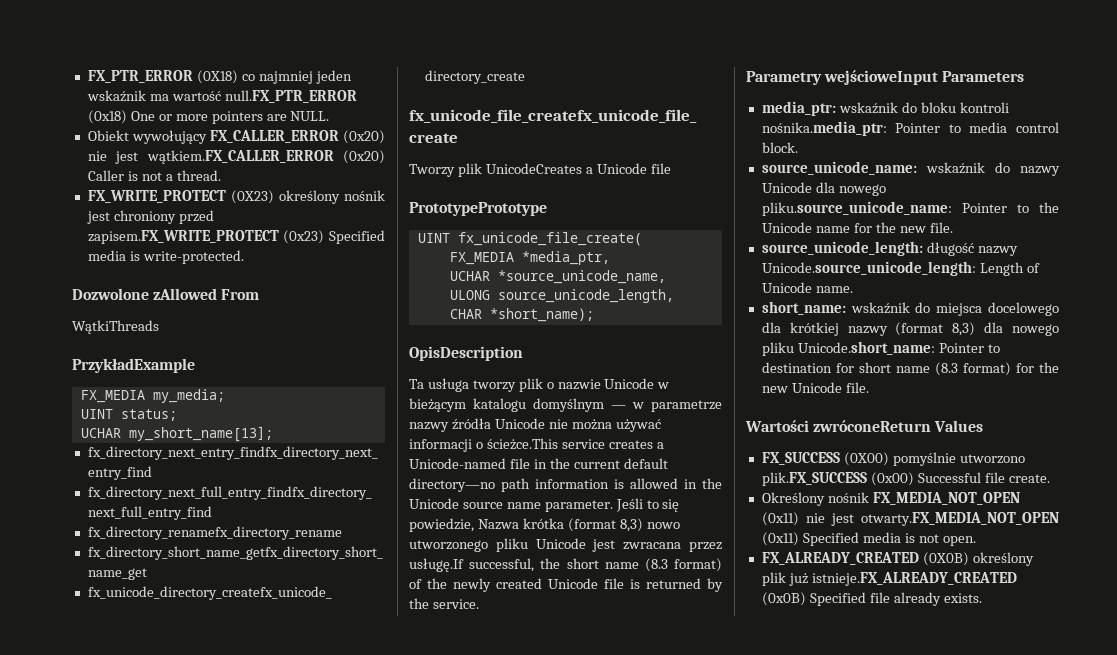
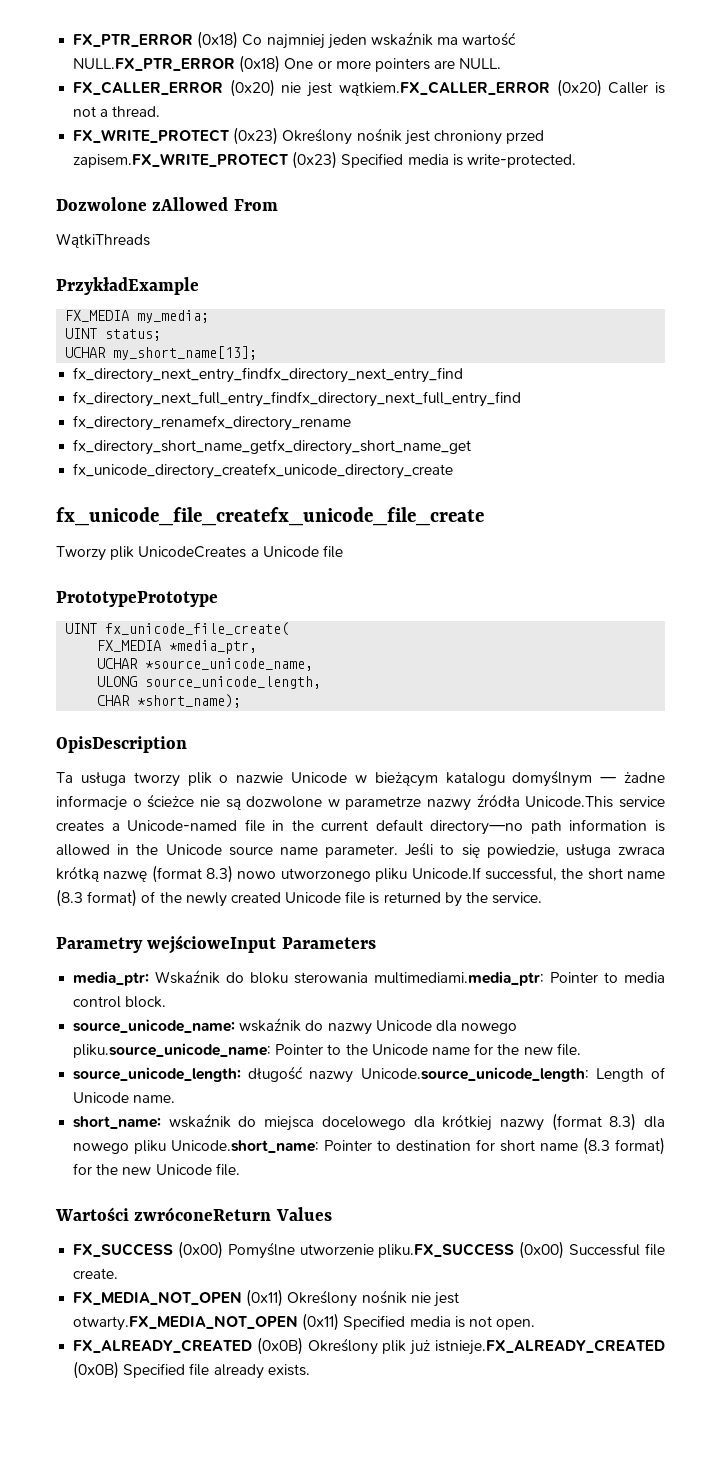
- FX_PTR_ERROR (0X18) co najmniej jeden wskaźnik ma wartość null.FX_PTR_ERROR (0x18) One or more pointers are NULL.
+ FX_PTR_ERROR (0x18) Co najmniej jeden wskaźnik ma wartość NULL.FX_PTR_ERROR (0x18) One or more pointers are NULL.
- Obiekt wywołujący FX_CALLER_ERROR (0x20) nie jest wątkiem.FX_CALLER_ERROR (0x20) Caller is not a thread.
+ FX_CALLER_ERROR (0x20) nie jest wątkiem.FX_CALLER_ERROR (0x20) Caller is not a thread.
- FX_WRITE_PROTECT (0X23) określony nośnik jest chroniony przed zapisem.FX_WRITE_PROTECT (0x23) Specified media is write-protected.
+ FX_WRITE_PROTECT (0x23) Określony nośnik jest chroniony przed zapisem.FX_WRITE_PROTECT (0x23) Specified media is write-protected.
- Ta usługa tworzy plik o nazwie Unicode w bieżącym katalogu domyślnym — w parametrze nazwy źródła Unicode nie można używać informacji o ścieżce.This service creates a Unicode-named file in the current default directory—no path information is allowed in the Unicode source name parameter.
+ Ta usługa tworzy plik o nazwie Unicode w bieżącym katalogu domyślnym — żadne informacje o ścieżce nie są dozwolone w parametrze nazwy źródła Unicode.This service creates a Unicode-named file in the current default directory—no path information is allowed in the Unicode source name parameter.
- Jeśli to się powiedzie, Nazwa krótka (format 8,3) nowo utworzonego pliku Unicode jest zwracana przez usługę.If successful, the short name (8.3 format) of the newly created Unicode file is returned by the service.
+ Jeśli to się powiedzie, usługa zwraca krótką nazwę (format 8.3) nowo utworzonego pliku Unicode.If successful, the short name (8.3 format) of the newly created Unicode file is returned by the service.
- media_ptr: wskaźnik do bloku kontroli nośnika.media_ptr: Pointer to media control block.
+ media_ptr: Wskaźnik do bloku sterowania multimediami.media_ptr: Pointer to media control block.
- short_name: wskaźnik do miejsca docelowego dla krótkiej nazwy (format 8,3) dla nowego pliku Unicode.short_name: Pointer to destination for short name (8.3 format) for the new Unicode file.
+ short_name: wskaźnik do miejsca docelowego dla krótkiej nazwy (format 8.3) dla nowego pliku Unicode.short_name: Pointer to destination for short name (8.3 format) for the new Unicode file.
- FX_SUCCESS (0X00) pomyślnie utworzono plik.FX_SUCCESS (0x00) Successful file create.
+ FX_SUCCESS (0x00) Pomyślne utworzenie pliku.FX_SUCCESS (0x00) Successful file create.
- Określony nośnik FX_MEDIA_NOT_OPEN (0x11) nie jest otwarty.FX_MEDIA_NOT_OPEN (0x11) Specified media is not open.
+ FX_MEDIA_NOT_OPEN (0x11) Określony nośnik nie jest otwarty.FX_MEDIA_NOT_OPEN (0x11) Specified media is not open.
- FX_ALREADY_CREATED (0X0B) określony plik już istnieje.FX_ALREADY_CREATED (0x0B) Specified file already exists.
+ FX_ALREADY_CREATED (0x0B) Określony plik już istnieje.FX_ALREADY_CREATED (0x0B) Specified file already exists.

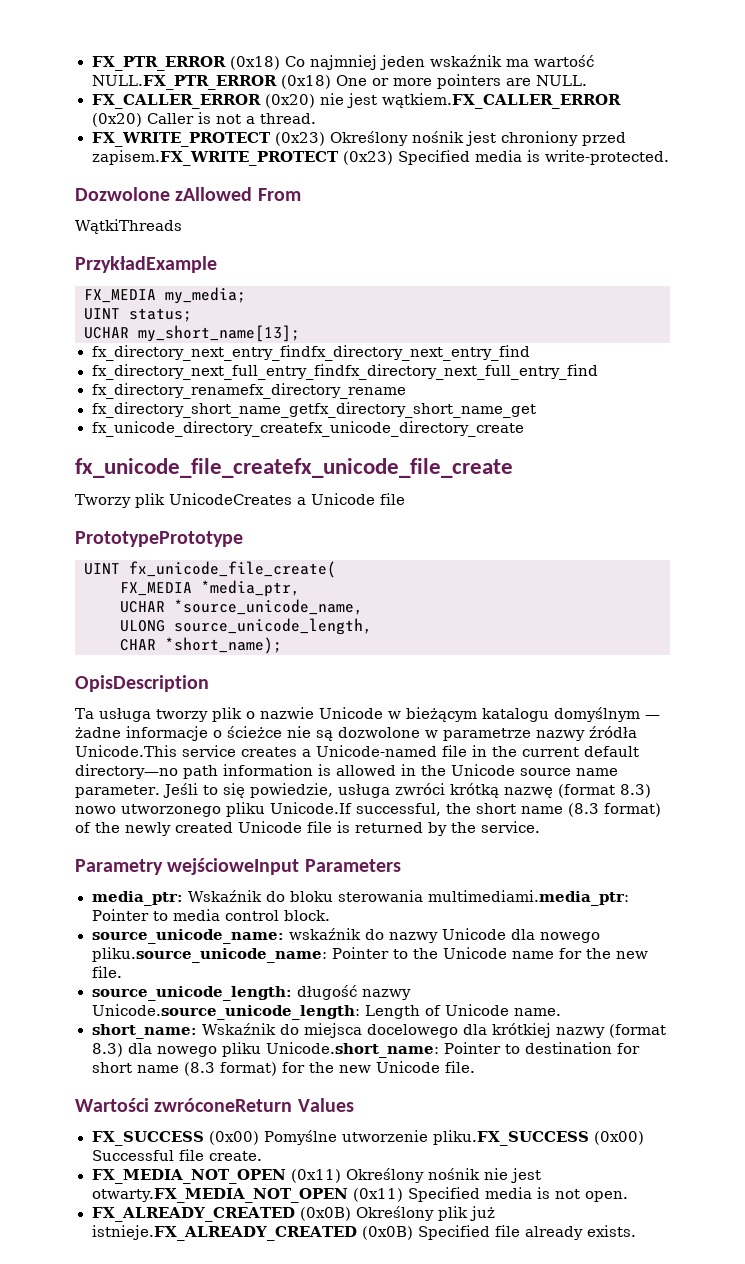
- Jeśli to się powiedzie, usługa zwraca krótką nazwę (format 8.3) nowo utworzonego pliku Unicode.If successful, the short name (8.3 format) of the newly created Unicode file is returned by the service.
+ Jeśli to się powiedzie, usługa zwróci krótką nazwę (format 8.3) nowo utworzonego pliku Unicode.If successful, the short name (8.3 format) of the newly created Unicode file is returned by the service.
- short_name: wskaźnik do miejsca docelowego dla krótkiej nazwy (format 8.3) dla nowego pliku Unicode.short_name: Pointer to destination for short name (8.3 format) for the new Unicode file.
+ short_name: Wskaźnik do miejsca docelowego dla krótkiej nazwy (format 8.3) dla nowego pliku Unicode.short_name: Pointer to destination for short name (8.3 format) for the new Unicode file.

